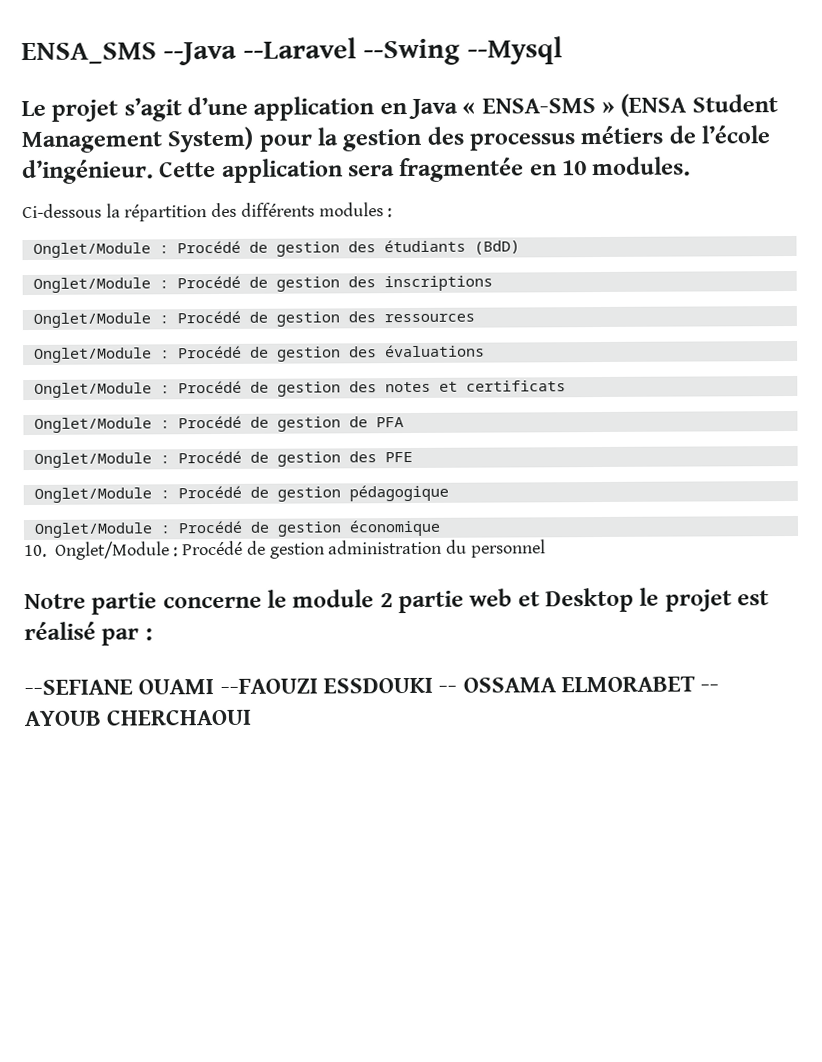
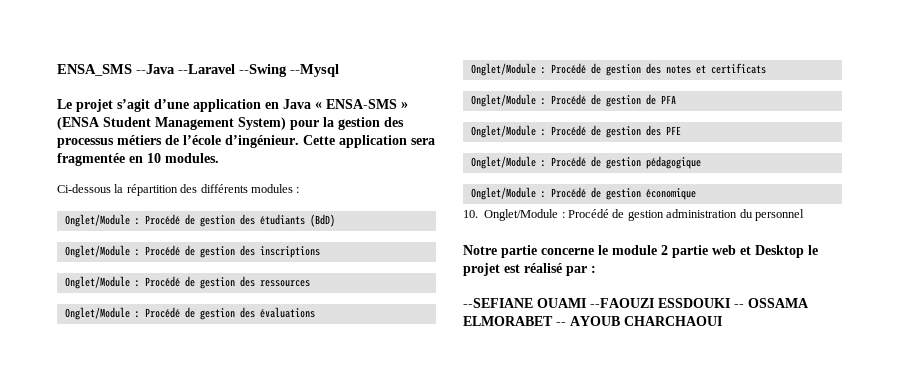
- --SEFIANE OUAMI --FAOUZI ESSDOUKI -- OSSAMA ELMORABET -- AYOUB CHERCHAOUI
+ --SEFIANE OUAMI --FAOUZI ESSDOUKI -- OSSAMA ELMORABET -- AYOUB CHARCHAOUI

